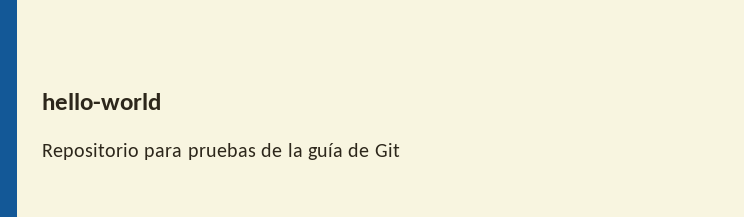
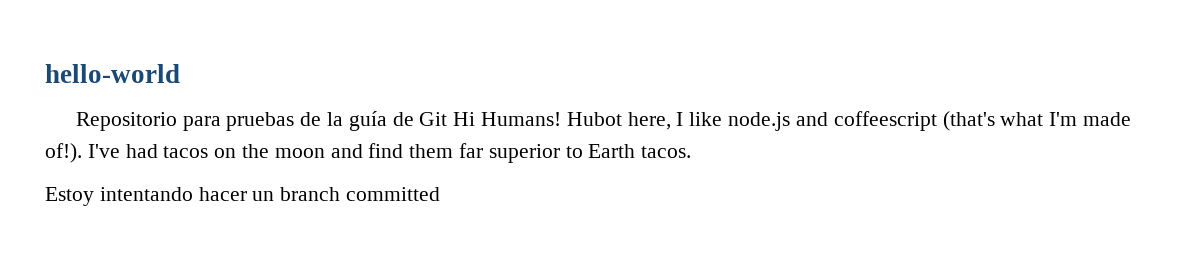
- Repositorio para pruebas de la guía de Git
+ Repositorio para pruebas de la guía de Git Hi Humans! Hubot here, I like node.js and coffeescript (that's what I'm made of!). I've had tacos on the moon and find them far superior to Earth tacos.
+ Estoy intentando hacer un branch committed

